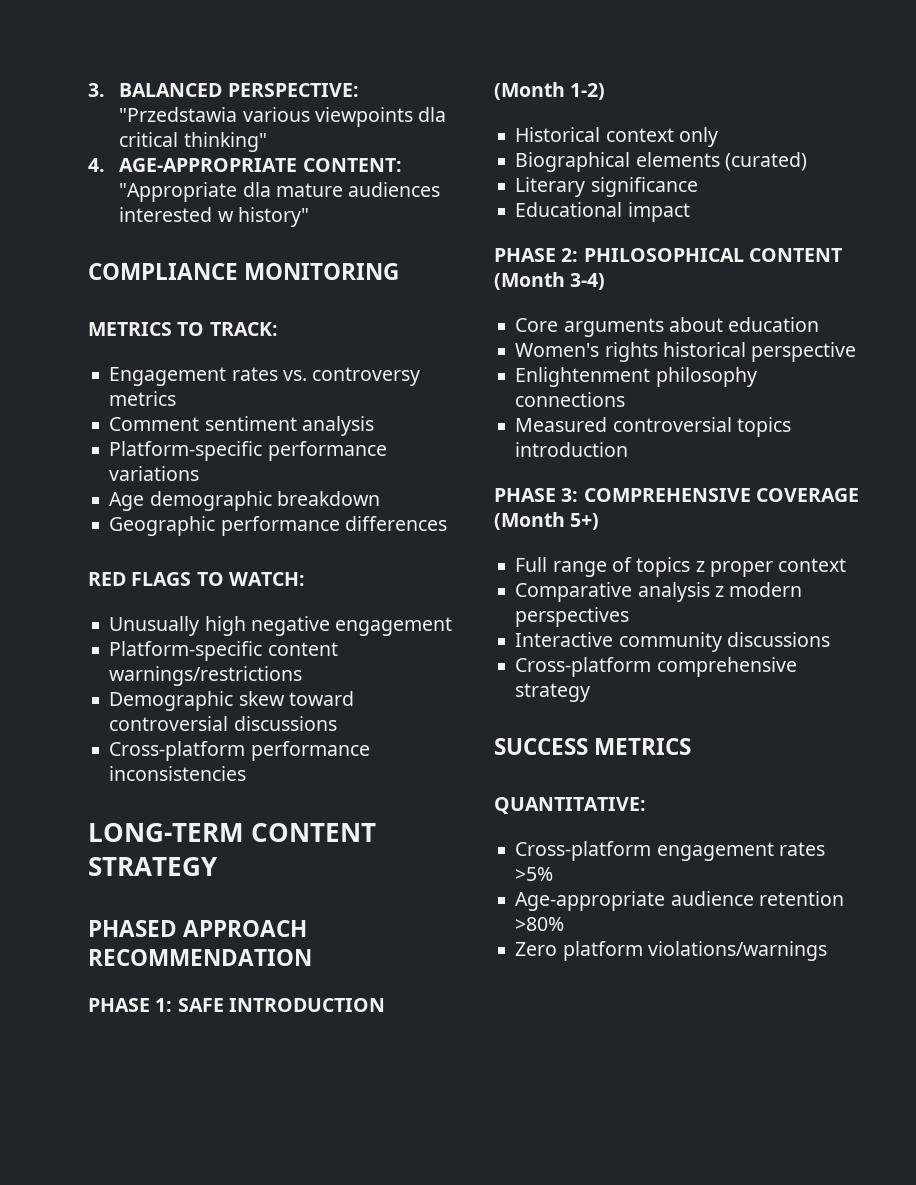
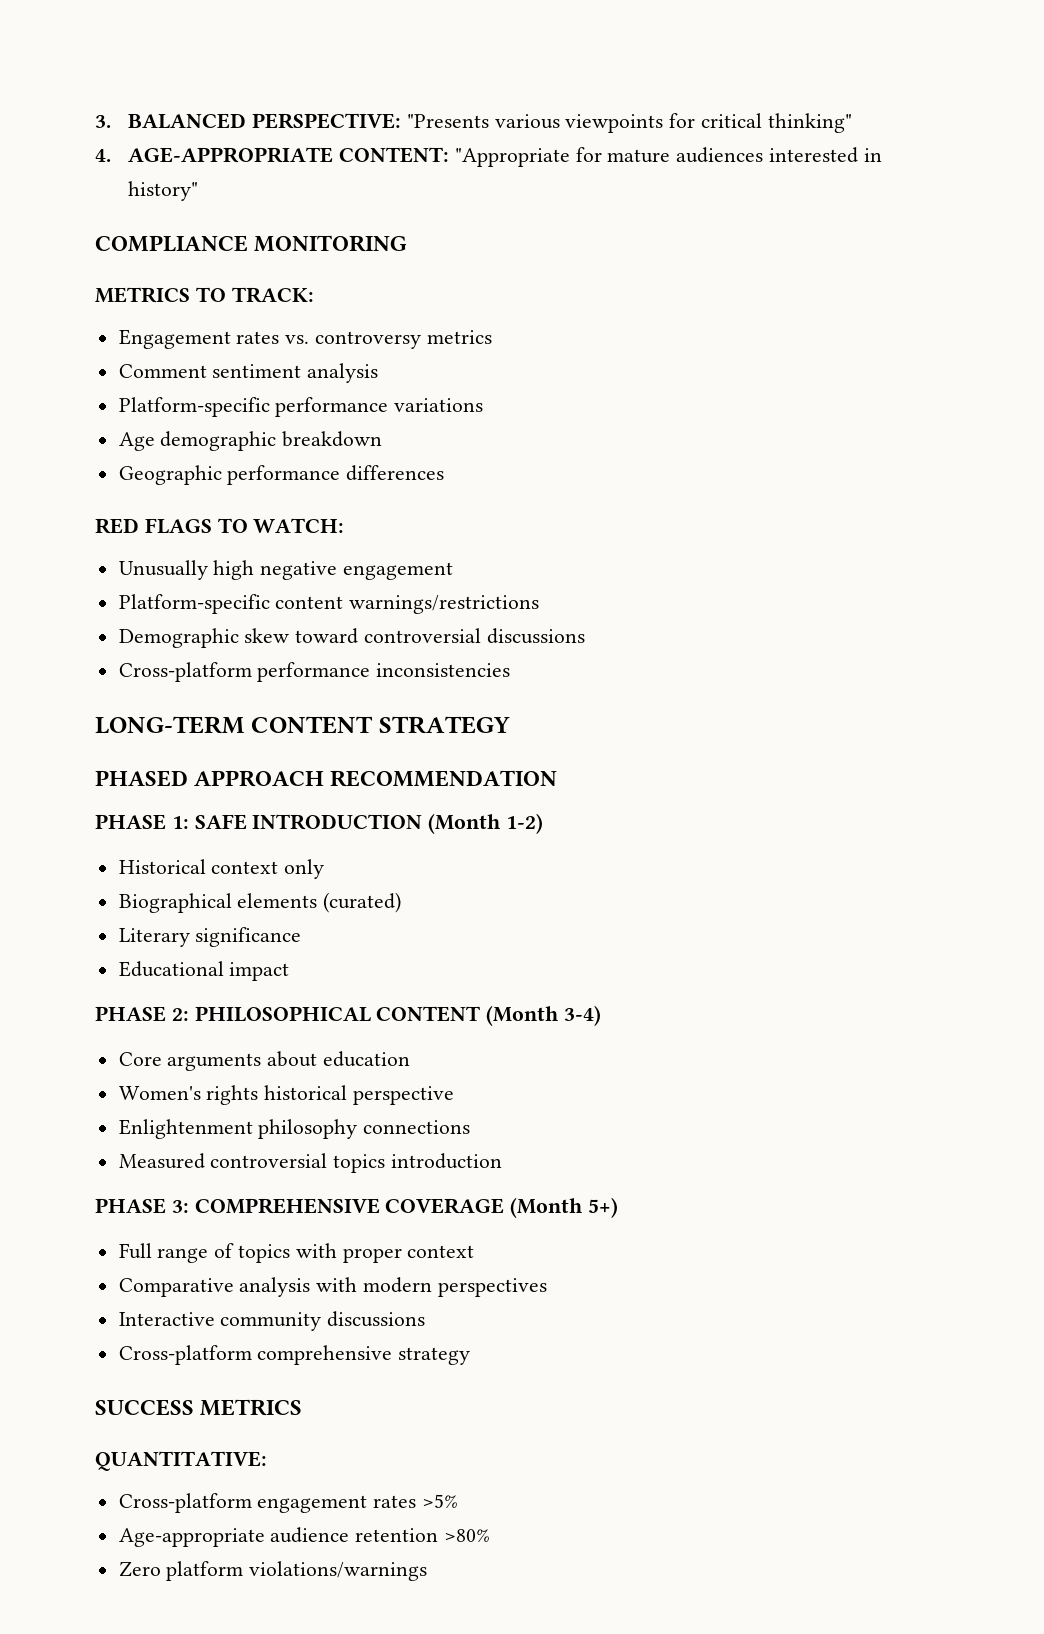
- 3. BALANCED PERSPECTIVE: "Przedstawia various viewpoints dla critical thinking"
+ 3. BALANCED PERSPECTIVE: "Presents various viewpoints for critical thinking"
- 4. AGE-APPROPRIATE CONTENT: "Appropriate dla mature audiences interested w history"
+ 4. AGE-APPROPRIATE CONTENT: "Appropriate for mature audiences interested in history"
- Full range of topics z proper context
+ Full range of topics with proper context
- Comparative analysis z modern perspectives
+ Comparative analysis with modern perspectives

